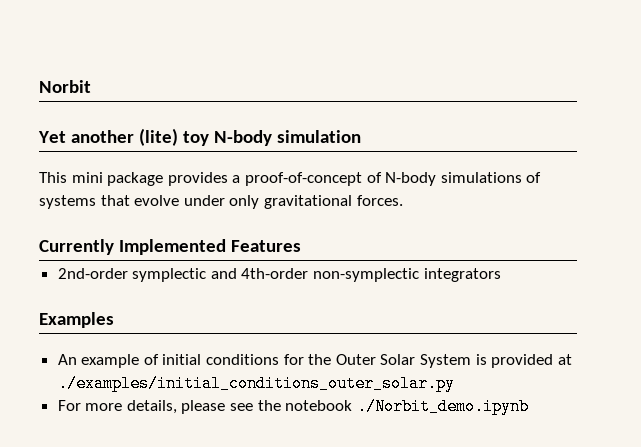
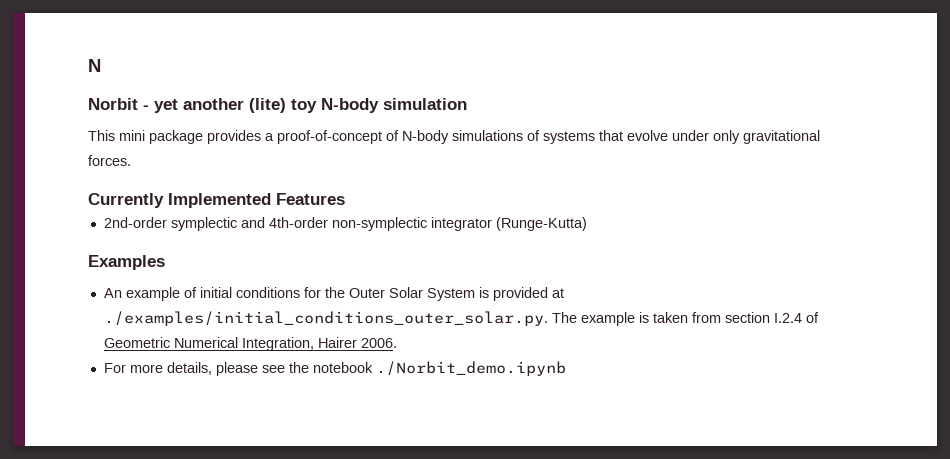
+ N
- Norbit
- Yet another (lite) toy N-body simulation
+ Norbit - yet another (lite) toy N-body simulation
- 2nd-order symplectic and 4th-order non-symplectic integrators
+ 2nd-order symplectic and 4th-order non-symplectic integrator (Runge-Kutta)
- An example of initial conditions for the Outer Solar System is provided at ./examples/initial_conditions_outer_solar.py
+ An example of initial conditions for the Outer Solar System is provided at ./examples/initial_conditions_outer_solar.py. The example is taken from section I.2.4 of Geometric Numerical Integration, Hairer 2006.

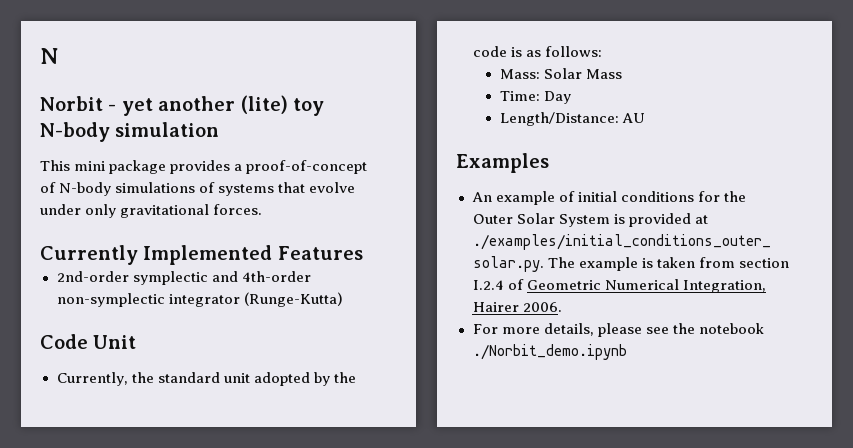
+ Code Unit
+ Currently, the standard unit adopted by the code is as follows:
+ Mass: Solar Mass
+ Time: Day
+ Length/Distance: AU

